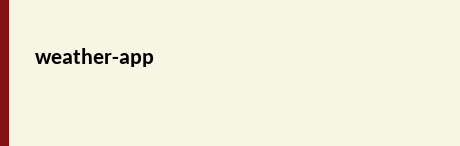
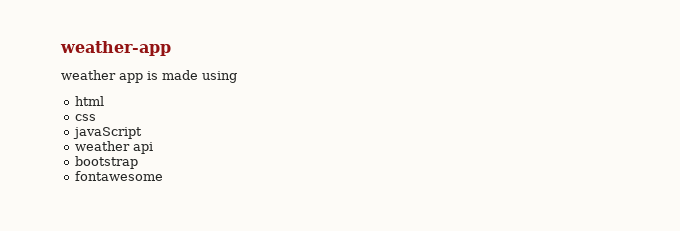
+ weather app is made using
+ html
+ css
+ javaScript
+ weather api
+ bootstrap
+ fontawesome

